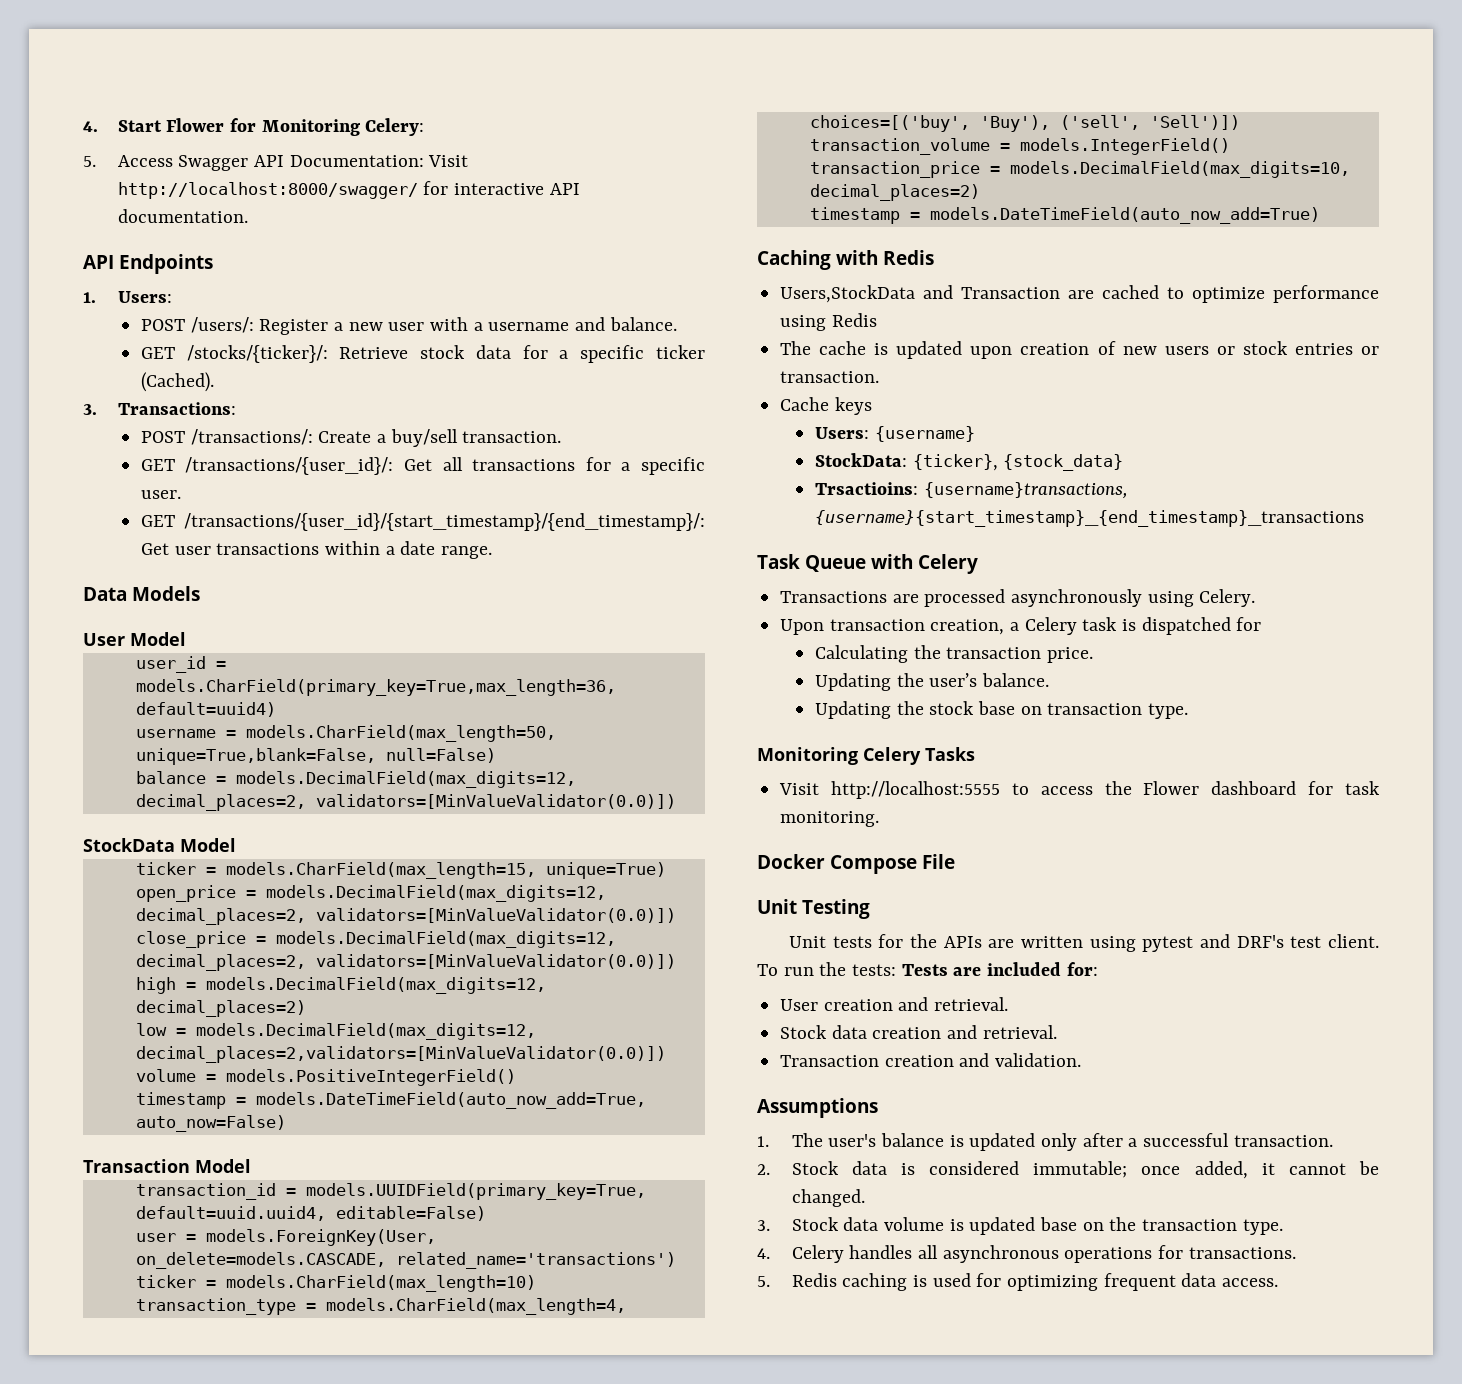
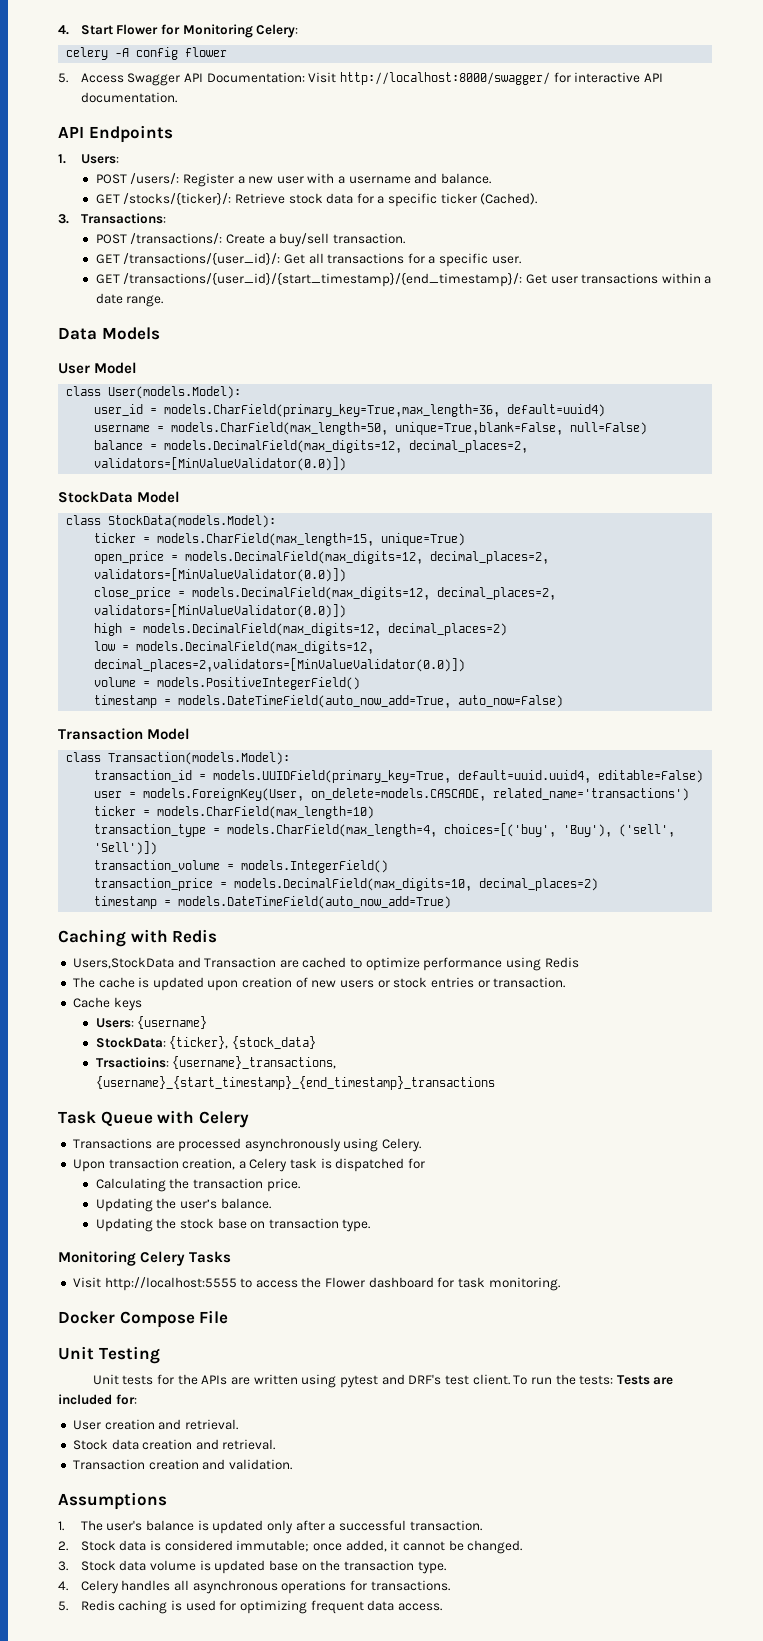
+ celery -A config flower
+ class User(models.Model):
+ class StockData(models.Model):
+ class Transaction(models.Model):
- Trsactioins: {username}transactions, {username}{start_timestamp}_{end_timestamp}_transactions
+ Trsactioins: {username}_transactions, {username}_{start_timestamp}_{end_timestamp}_transactions

